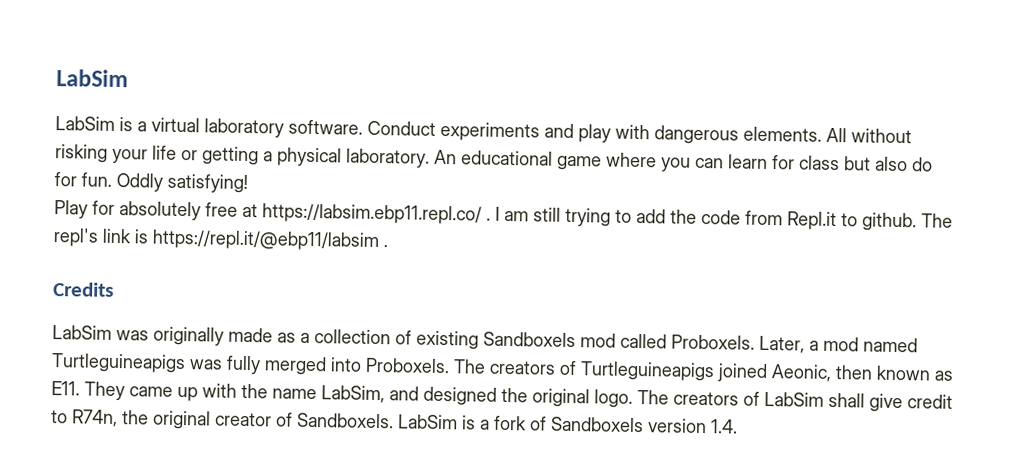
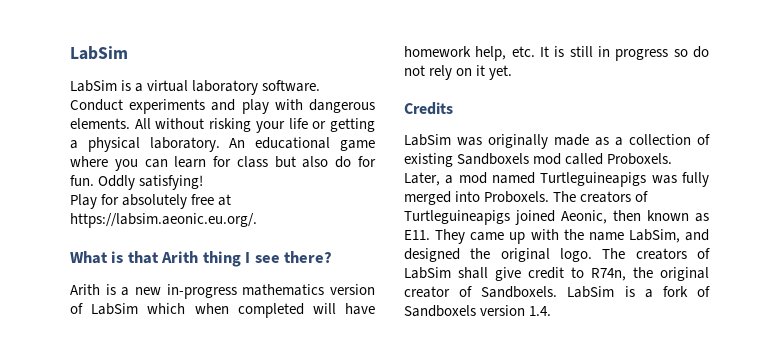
- Play for absolutely free at https://labsim.ebp11.repl.co/ . I am still trying to add the code from Repl.it to github. The repl's link is https://repl.it/@ebp11/labsim .
+ Play for absolutely free at https://labsim.aeonic.eu.org/.
+ What is that Arith thing I see there?
+ Arith is a new in-progress mathematics version of LabSim which when completed will have homework help, etc. It is still in progress so do not rely on it yet.

